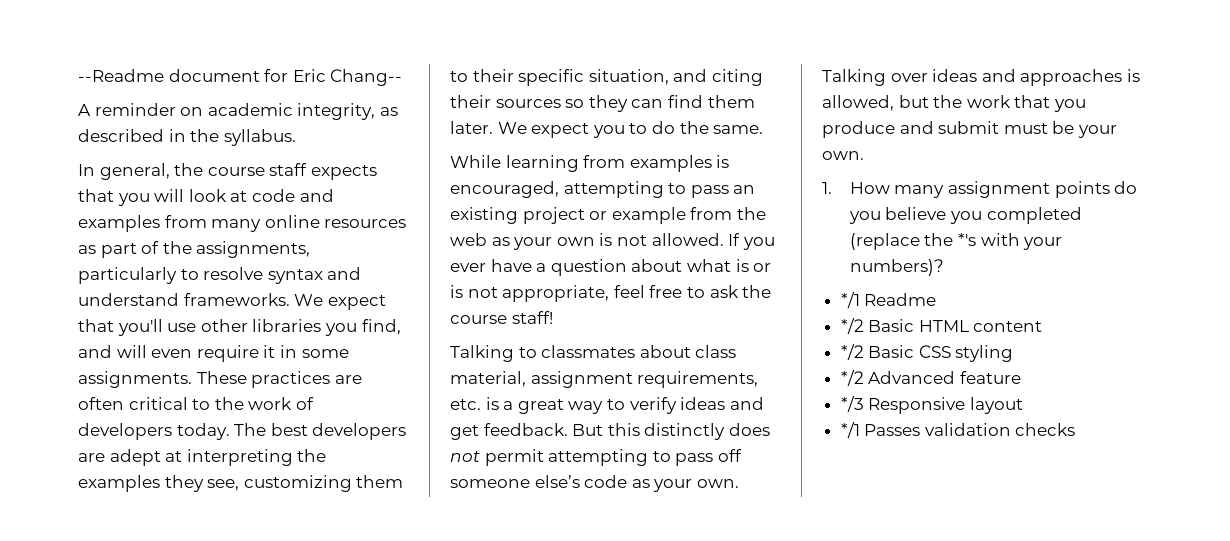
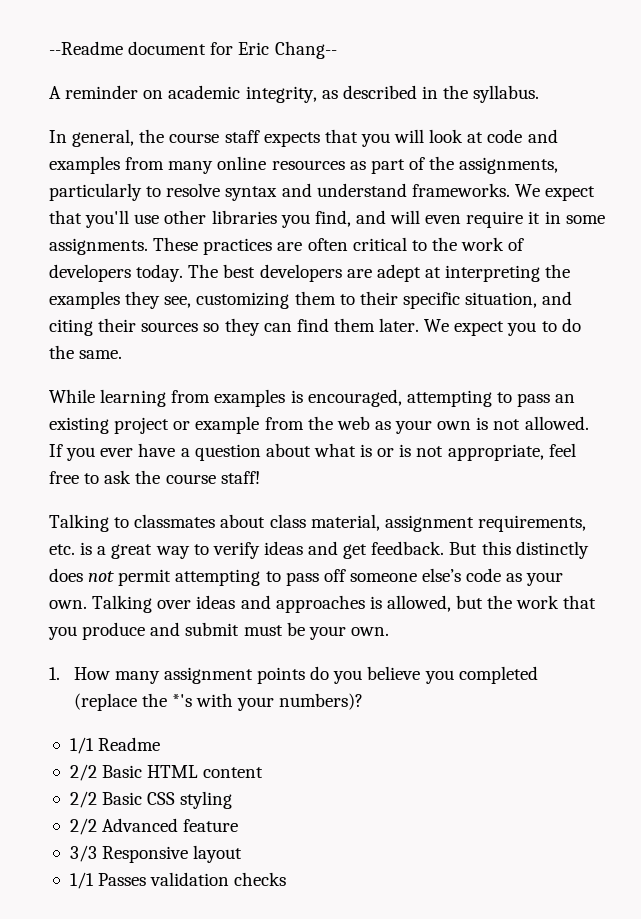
- */1 Readme
+ 1/1 Readme
- */2 Basic HTML content
+ 2/2 Basic HTML content
- */2 Basic CSS styling
+ 2/2 Basic CSS styling
- */2 Advanced feature
+ 2/2 Advanced feature
- */3 Responsive layout
+ 3/3 Responsive layout
- */1 Passes validation checks
+ 1/1 Passes validation checks

